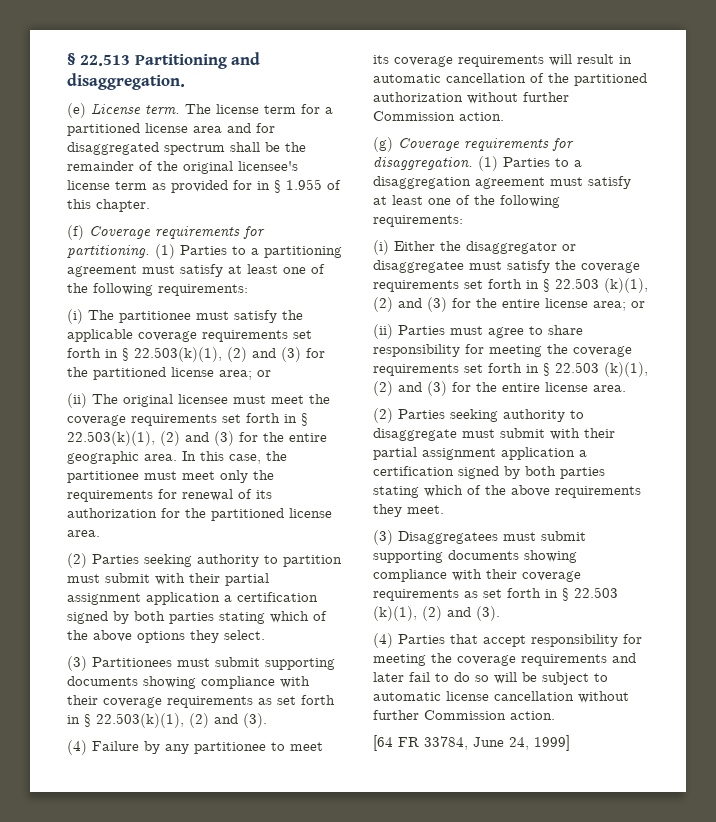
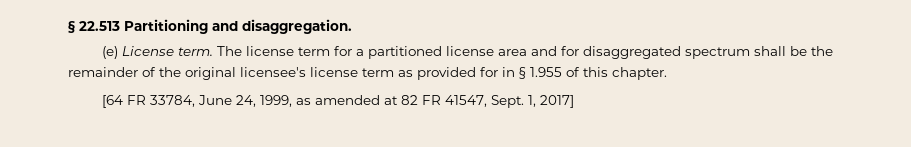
- (f) Coverage requirements for partitioning. (1) Parties to a partitioning agreement must satisfy at least one of the following requirements:
- (i) The partitionee must satisfy the applicable coverage requirements set forth in § 22.503(k)(1), (2) and (3) for the partitioned license area; or
- (ii) The original licensee must meet the coverage requirements set forth in § 22.503(k)(1), (2) and (3) for the entire geographic area. In this case, the partitionee must meet only the requirements for renewal of its authorization for the partitioned license area.
- (2) Parties seeking authority to partition must submit with their partial assignment application a certification signed by both parties stating which of the above options they select.
- (3) Partitionees must submit supporting documents showing compliance with their coverage requirements as set forth in § 22.503(k)(1), (2) and (3).
- (4) Failure by any partitionee to meet its coverage requirements will result in automatic cancellation of the partitioned authorization without further Commission action.
- (g) Coverage requirements for disaggregation. (1) Parties to a disaggregation agreement must satisfy at least one of the following requirements:
- (i) Either the disaggregator or disaggregatee must satisfy the coverage requirements set forth in § 22.503 (k)(1), (2) and (3) for the entire license area; or
- (ii) Parties must agree to share responsibility for meeting the coverage requirements set forth in § 22.503 (k)(1), (2) and (3) for the entire license area.
- (2) Parties seeking authority to disaggregate must submit with their partial assignment application a certification signed by both parties stating which of the above requirements they meet.
- (3) Disaggregatees must submit supporting documents showing compliance with their coverage requirements as set forth in § 22.503 (k)(1), (2) and (3).
- (4) Parties that accept responsibility for meeting the coverage requirements and later fail to do so will be subject to automatic license cancellation without further Commission action.
- [64 FR 33784, June 24, 1999]
+ [64 FR 33784, June 24, 1999, as amended at 82 FR 41547, Sept. 1, 2017]

